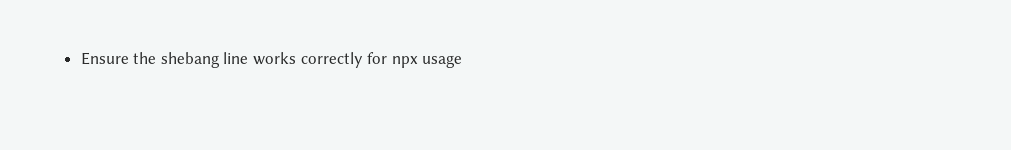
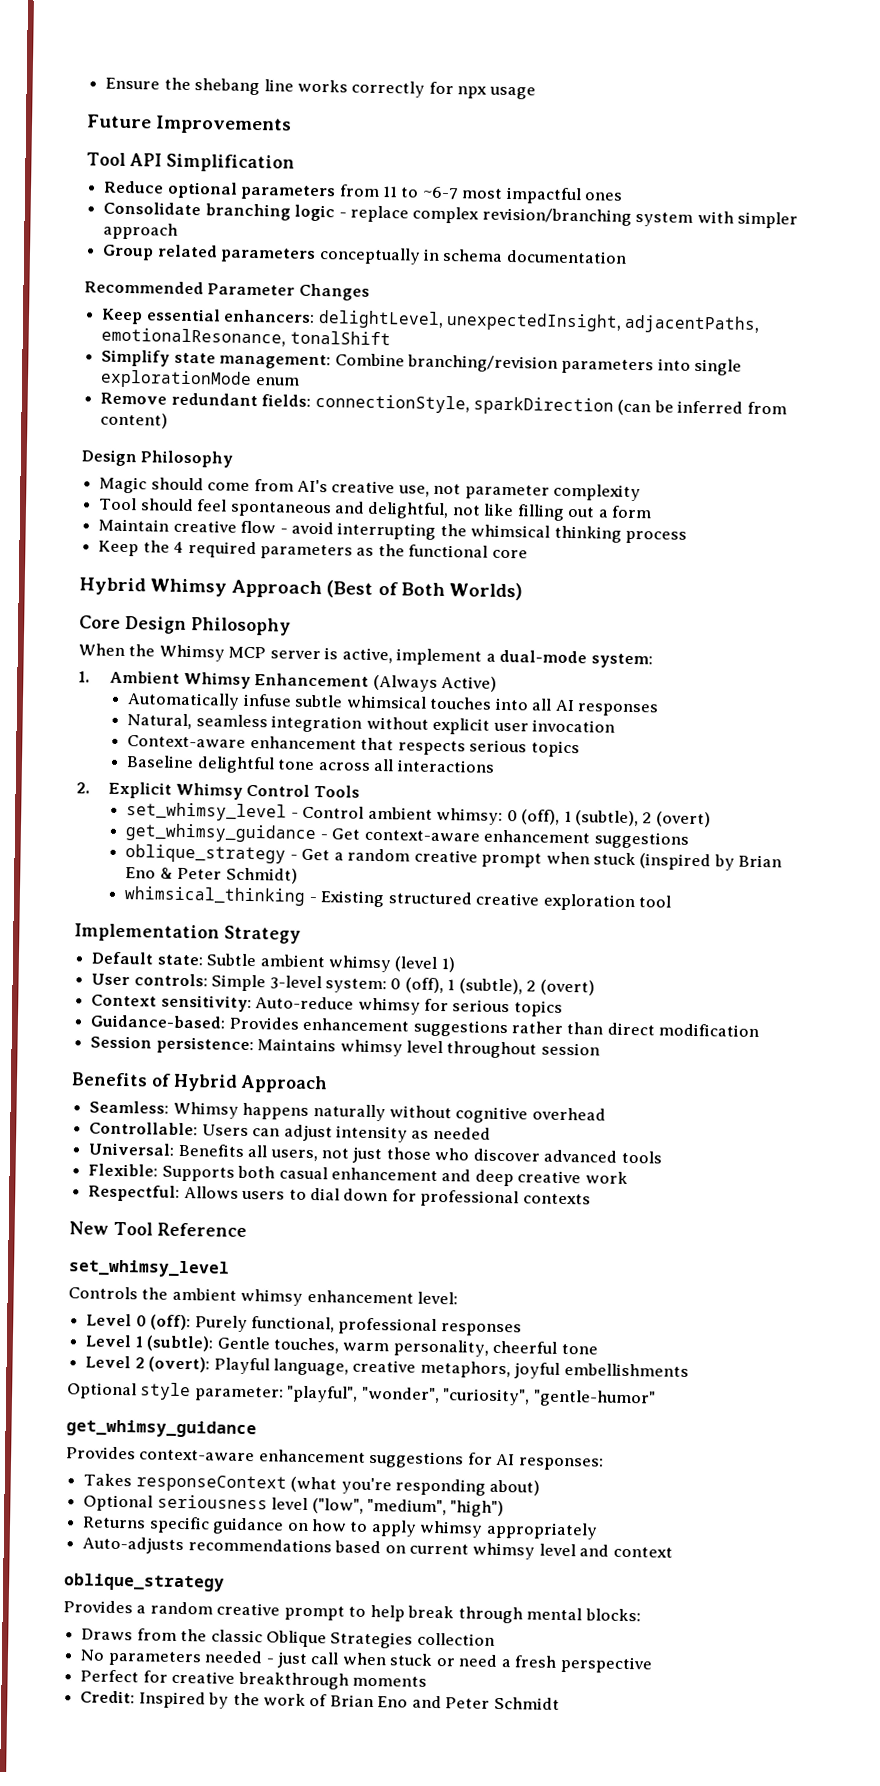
+ Future Improvements
+ Tool API Simplification
+ Reduce optional parameters from 11 to ~6-7 most impactful ones
+ Consolidate branching logic - replace complex revision/branching system with simpler approach
+ Group related parameters conceptually in schema documentation
+ Recommended Parameter Changes
+ Keep essential enhancers: delightLevel, unexpectedInsight, adjacentPaths, emotionalResonance, tonalShift
+ Simplify state management: Combine branching/revision parameters into single explorationMode enum
+ Remove redundant fields: connectionStyle, sparkDirection (can be inferred from content)
+ Design Philosophy
+ Magic should come from AI's creative use, not parameter complexity
+ Tool should feel spontaneous and delightful, not like filling out a form
+ Maintain creative flow - avoid interrupting the whimsical thinking process
+ Keep the 4 required parameters as the functional core
+ Hybrid Whimsy Approach (Best of Both Worlds)
+ Core Design Philosophy
+ When the Whimsy MCP server is active, implement a dual-mode system:
+ 1. Ambient Whimsy Enhancement (Always Active)
+ Automatically infuse subtle whimsical touches into all AI responses
+ Natural, seamless integration without explicit user invocation
+ Context-aware enhancement that respects serious topics
+ Baseline delightful tone across all interactions
+ 2. Explicit Whimsy Control Tools
+ set_whimsy_level - Control ambient whimsy: 0 (off), 1 (subtle), 2 (overt)
+ get_whimsy_guidance - Get context-aware enhancement suggestions
+ oblique_strategy - Get a random creative prompt when stuck (inspired by Brian Eno & Peter Schmidt)
+ whimsical_thinking - Existing structured creative exploration tool
+ Implementation Strategy
+ Default state: Subtle ambient whimsy (level 1)
+ User controls: Simple 3-level system: 0 (off), 1 (subtle), 2 (overt)
+ Context sensitivity: Auto-reduce whimsy for serious topics
+ Guidance-based: Provides enhancement suggestions rather than direct modification
+ Session persistence: Maintains whimsy level throughout session
+ Benefits of Hybrid Approach
+ Seamless: Whimsy happens naturally without cognitive overhead
+ Controllable: Users can adjust intensity as needed
+ Universal: Benefits all users, not just those who discover advanced tools
+ Flexible: Supports both casual enhancement and deep creative work
+ Respectful: Allows users to dial down for professional contexts
+ New Tool Reference
+ set_whimsy_level
+ Controls the ambient whimsy enhancement level:
+ Level 0 (off): Purely functional, professional responses
+ Level 1 (subtle): Gentle touches, warm personality, cheerful tone
+ Level 2 (overt): Playful language, creative metaphors, joyful embellishments
+ Optional style parameter: "playful", "wonder", "curiosity", "gentle-humor"
+ get_whimsy_guidance
+ Provides context-aware enhancement suggestions for AI responses:
+ Takes responseContext (what you're responding about)
+ Optional seriousness level ("low", "medium", "high")
+ Returns specific guidance on how to apply whimsy appropriately
+ Auto-adjusts recommendations based on current whimsy level and context
+ oblique_strategy
+ Provides a random creative prompt to help break through mental blocks:
+ Draws from the classic Oblique Strategies collection
+ No parameters needed - just call when stuck or need a fresh perspective
+ Perfect for creative breakthrough moments
+ Credit: Inspired by the work of Brian Eno and Peter Schmidt

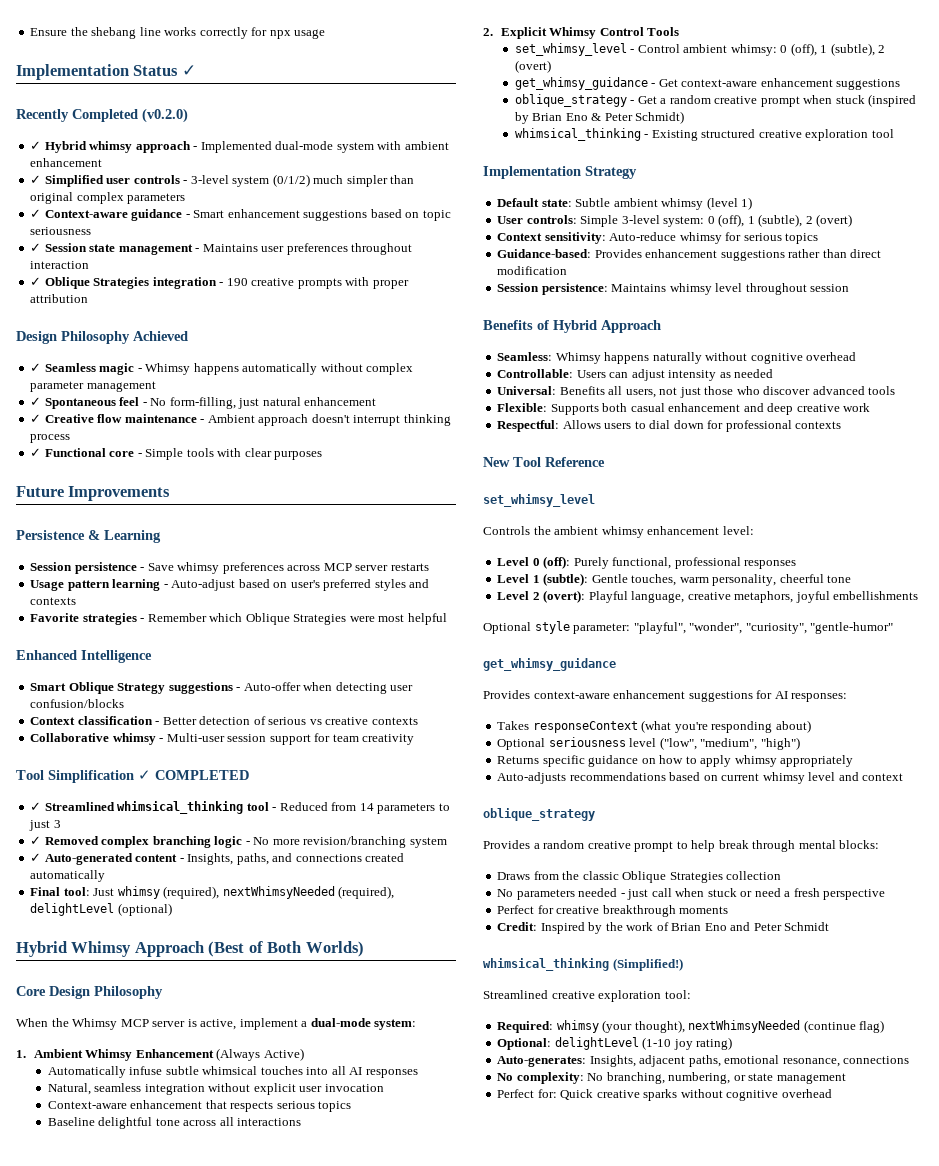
+ Implementation Status ✓
+ Recently Completed (v0.2.0)
+ ✓ Hybrid whimsy approach - Implemented dual-mode system with ambient enhancement
+ ✓ Simplified user controls - 3-level system (0/1/2) much simpler than original complex parameters
+ ✓ Context-aware guidance - Smart enhancement suggestions based on topic seriousness
+ ✓ Session state management - Maintains user preferences throughout interaction
+ ✓ Oblique Strategies integration - 190 creative prompts with proper attribution
+ Design Philosophy Achieved
+ ✓ Seamless magic - Whimsy happens automatically without complex parameter management
+ ✓ Spontaneous feel - No form-filling, just natural enhancement
+ ✓ Creative flow maintenance - Ambient approach doesn't interrupt thinking process
+ ✓ Functional core - Simple tools with clear purposes
  Future Improvements
- Tool API Simplification
- Reduce optional parameters from 11 to ~6-7 most impactful ones
- Consolidate branching logic - replace complex revision/branching system with simpler approach
- Group related parameters conceptually in schema documentation
- Recommended Parameter Changes
- Keep essential enhancers: delightLevel, unexpectedInsight, adjacentPaths, emotionalResonance, tonalShift
- Simplify state management: Combine branching/revision parameters into single explorationMode enum
- Remove redundant fields: connectionStyle, sparkDirection (can be inferred from content)
- Design Philosophy
- Magic should come from AI's creative use, not parameter complexity
- Tool should feel spontaneous and delightful, not like filling out a form
- Maintain creative flow - avoid interrupting the whimsical thinking process
- Keep the 4 required parameters as the functional core
+ Persistence & Learning
+ Session persistence - Save whimsy preferences across MCP server restarts
+ Usage pattern learning - Auto-adjust based on user's preferred styles and contexts
+ Favorite strategies - Remember which Oblique Strategies were most helpful
+ Enhanced Intelligence
+ Smart Oblique Strategy suggestions - Auto-offer when detecting user confusion/blocks
+ Context classification - Better detection of serious vs creative contexts
+ Collaborative whimsy - Multi-user session support for team creativity
+ Tool Simplification ✓ COMPLETED
+ ✓ Streamlined whimsical_thinking tool - Reduced from 14 parameters to just 3
+ ✓ Removed complex branching logic - No more revision/branching system
+ ✓ Auto-generated content - Insights, paths, and connections created automatically
+ Final tool: Just whimsy (required), nextWhimsyNeeded (required), delightLevel (optional)
+ whimsical_thinking (Simplified!)
+ Streamlined creative exploration tool:
+ Required: whimsy (your thought), nextWhimsyNeeded (continue flag)
+ Optional: delightLevel (1-10 joy rating)
+ Auto-generates: Insights, adjacent paths, emotional resonance, connections
+ No complexity: No branching, numbering, or state management
+ Perfect for: Quick creative sparks without cognitive overhead

